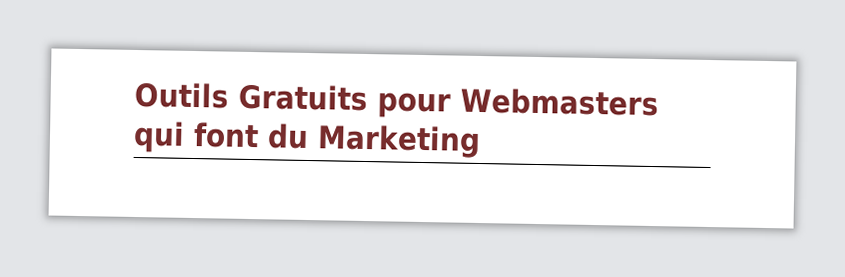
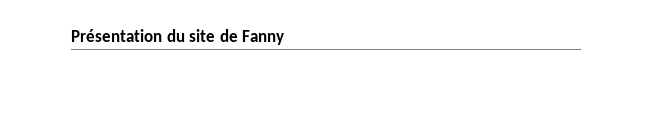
- Outils Gratuits pour Webmasters qui font du Marketing
+ Présentation du site de Fanny

